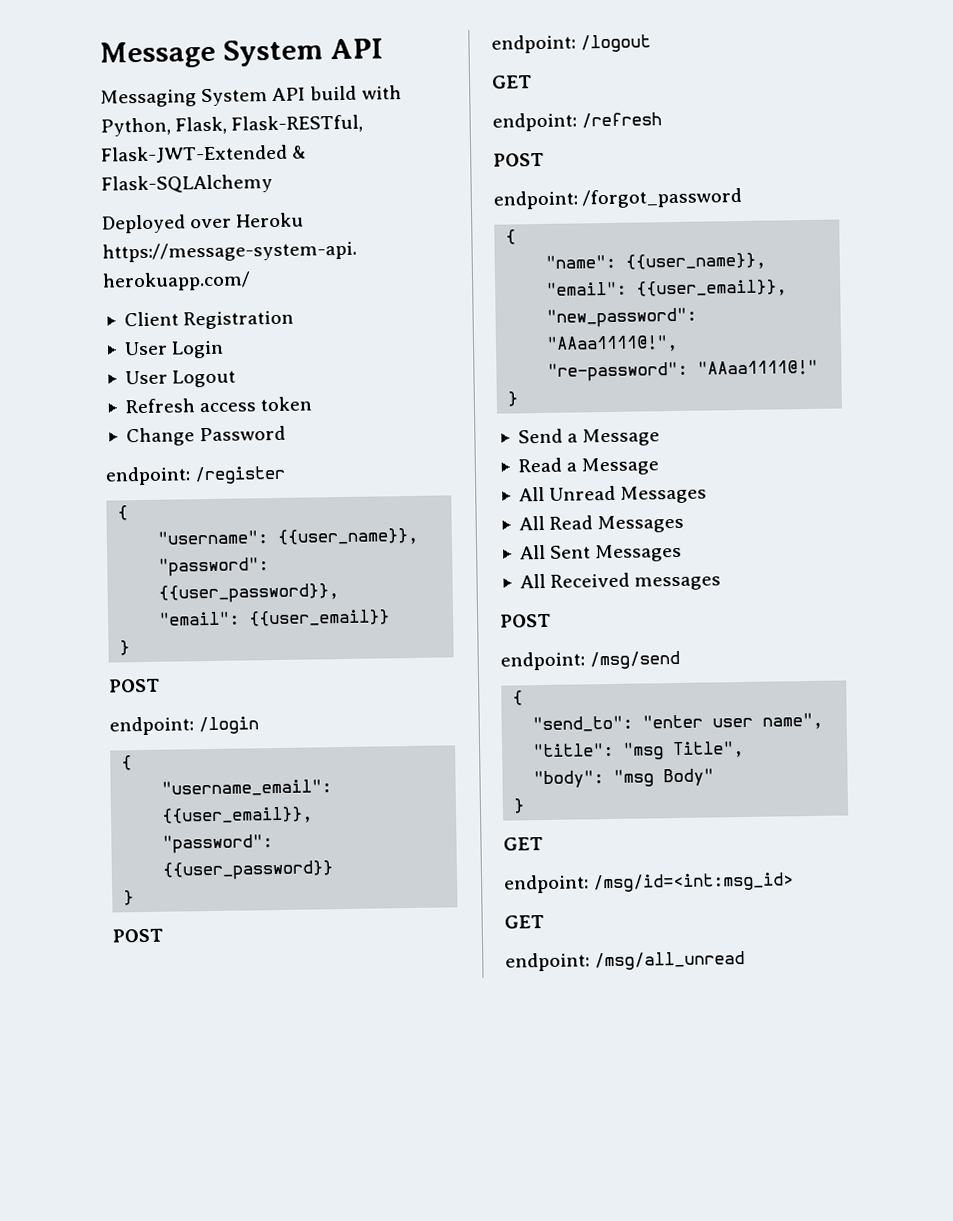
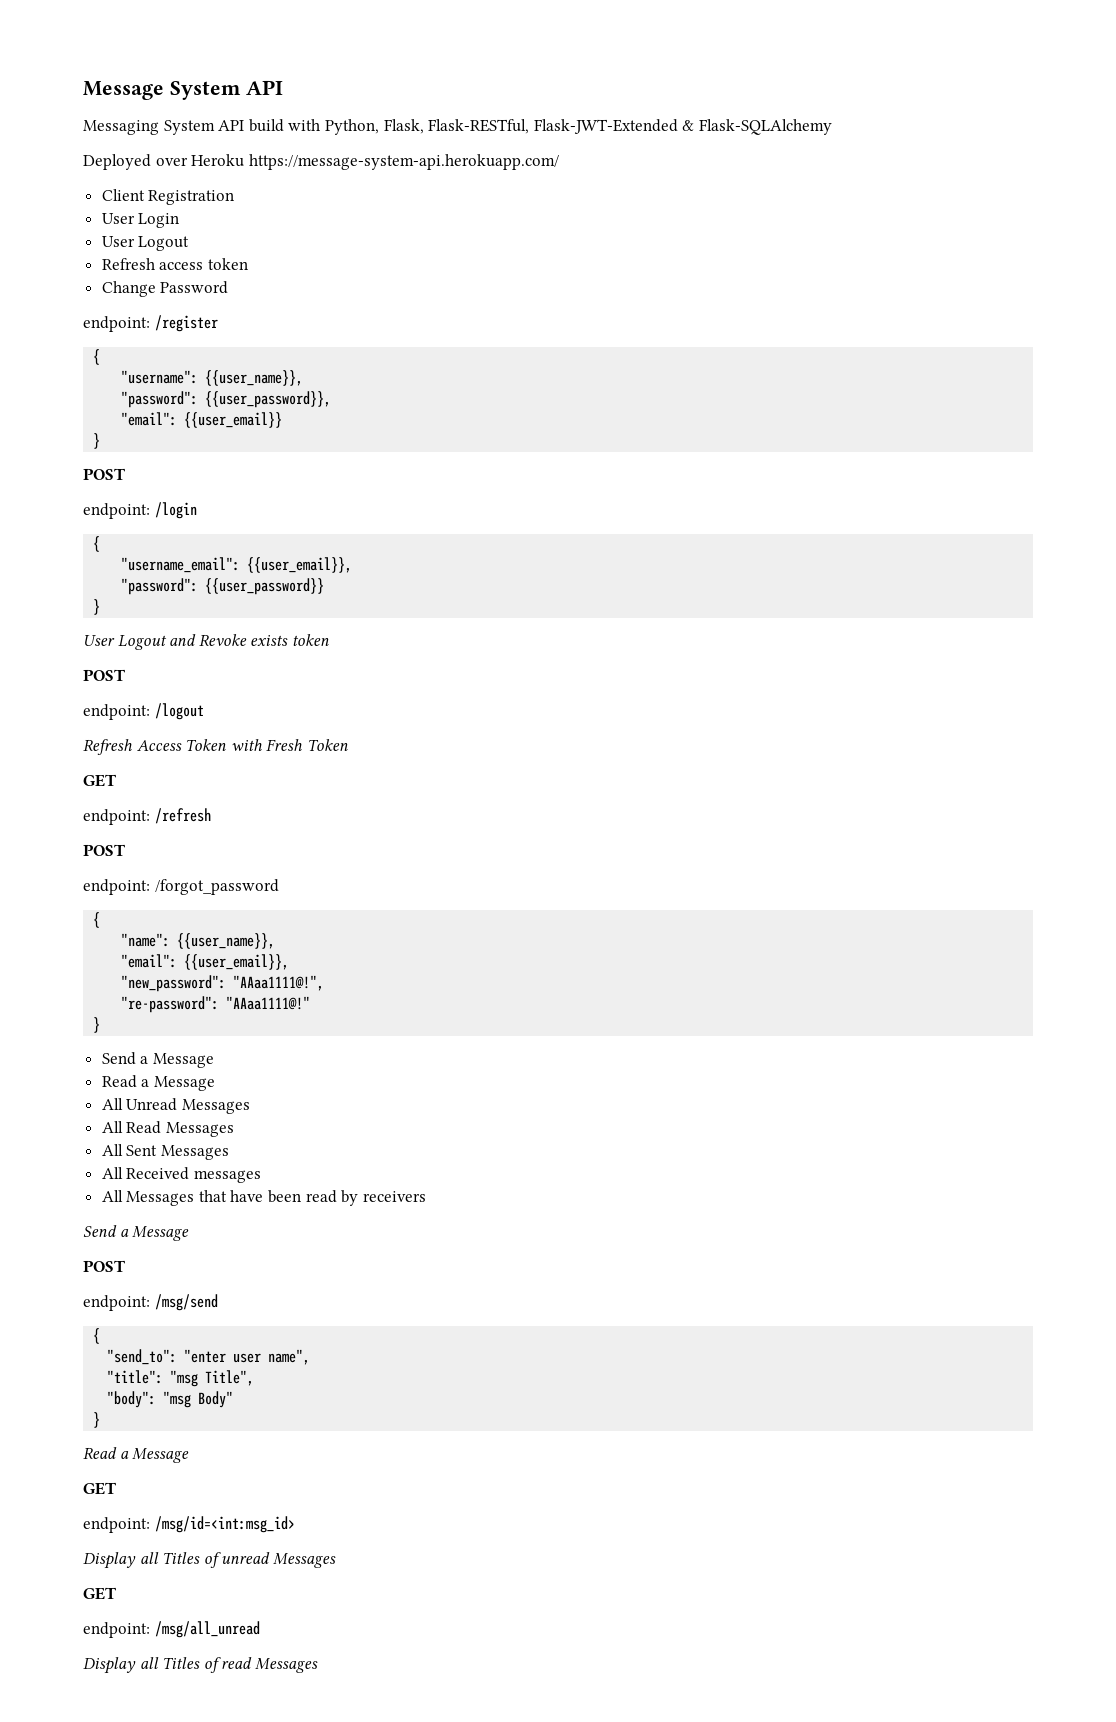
  "password": {{user_password}}
  }
+ User Logout and Revoke exists token
  POST
  endpoint: /logout
+ Refresh Access Token with Fresh Token
+ All Messages that have been read by receivers
+ Send a Message
  "body": "msg Body"
  }
+ Read a Message
  endpoint: /msg/id=<int:msg_id>
+ Display all Titles of unread Messages
  GET
  endpoint: /msg/all_unread
+ Display all Titles of read Messages

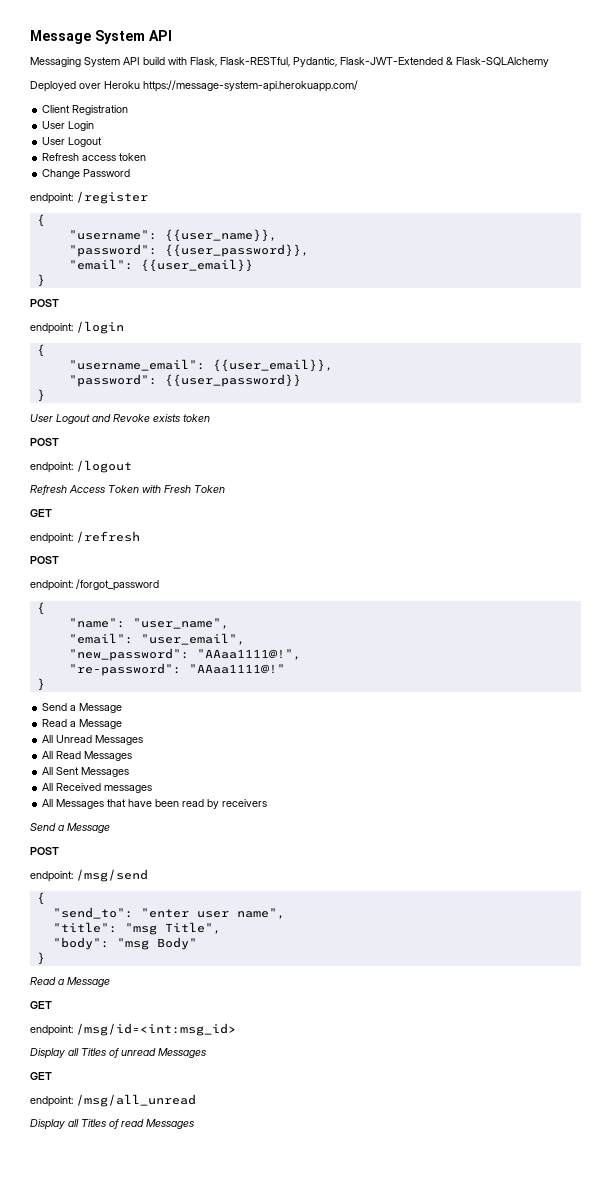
- Messaging System API build with Python, Flask, Flask-RESTful, Flask-JWT-Extended & Flask-SQLAlchemy
+ Messaging System API build with Flask, Flask-RESTful, Pydantic, Flask-JWT-Extended & Flask-SQLAlchemy
- "name": {{user_name}},
- "email": {{user_email}},
+ "name": "user_name",
+ "email": "user_email",

